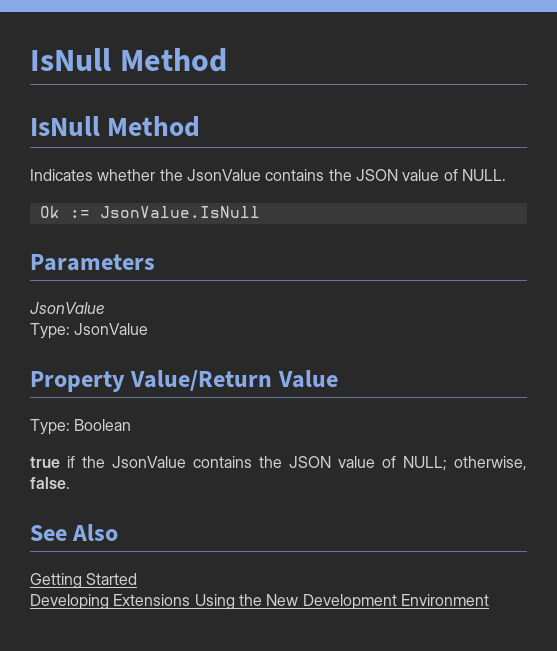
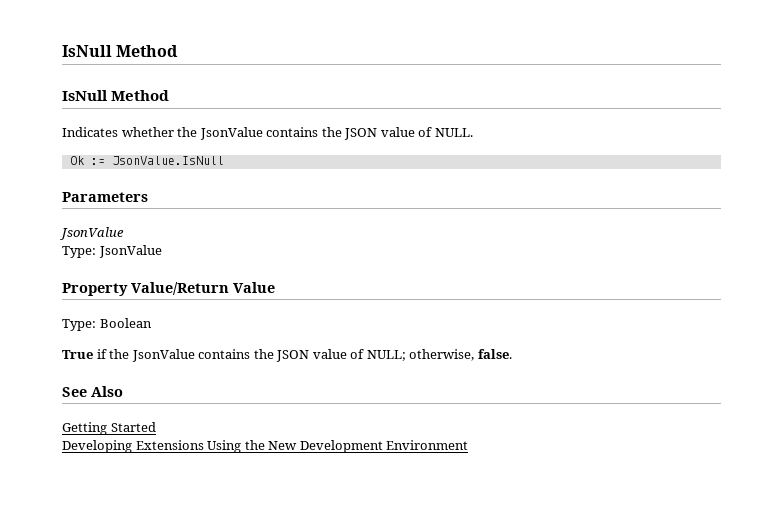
- true if the JsonValue contains the JSON value of NULL; otherwise, false.
+ True if the JsonValue contains the JSON value of NULL; otherwise, false.

